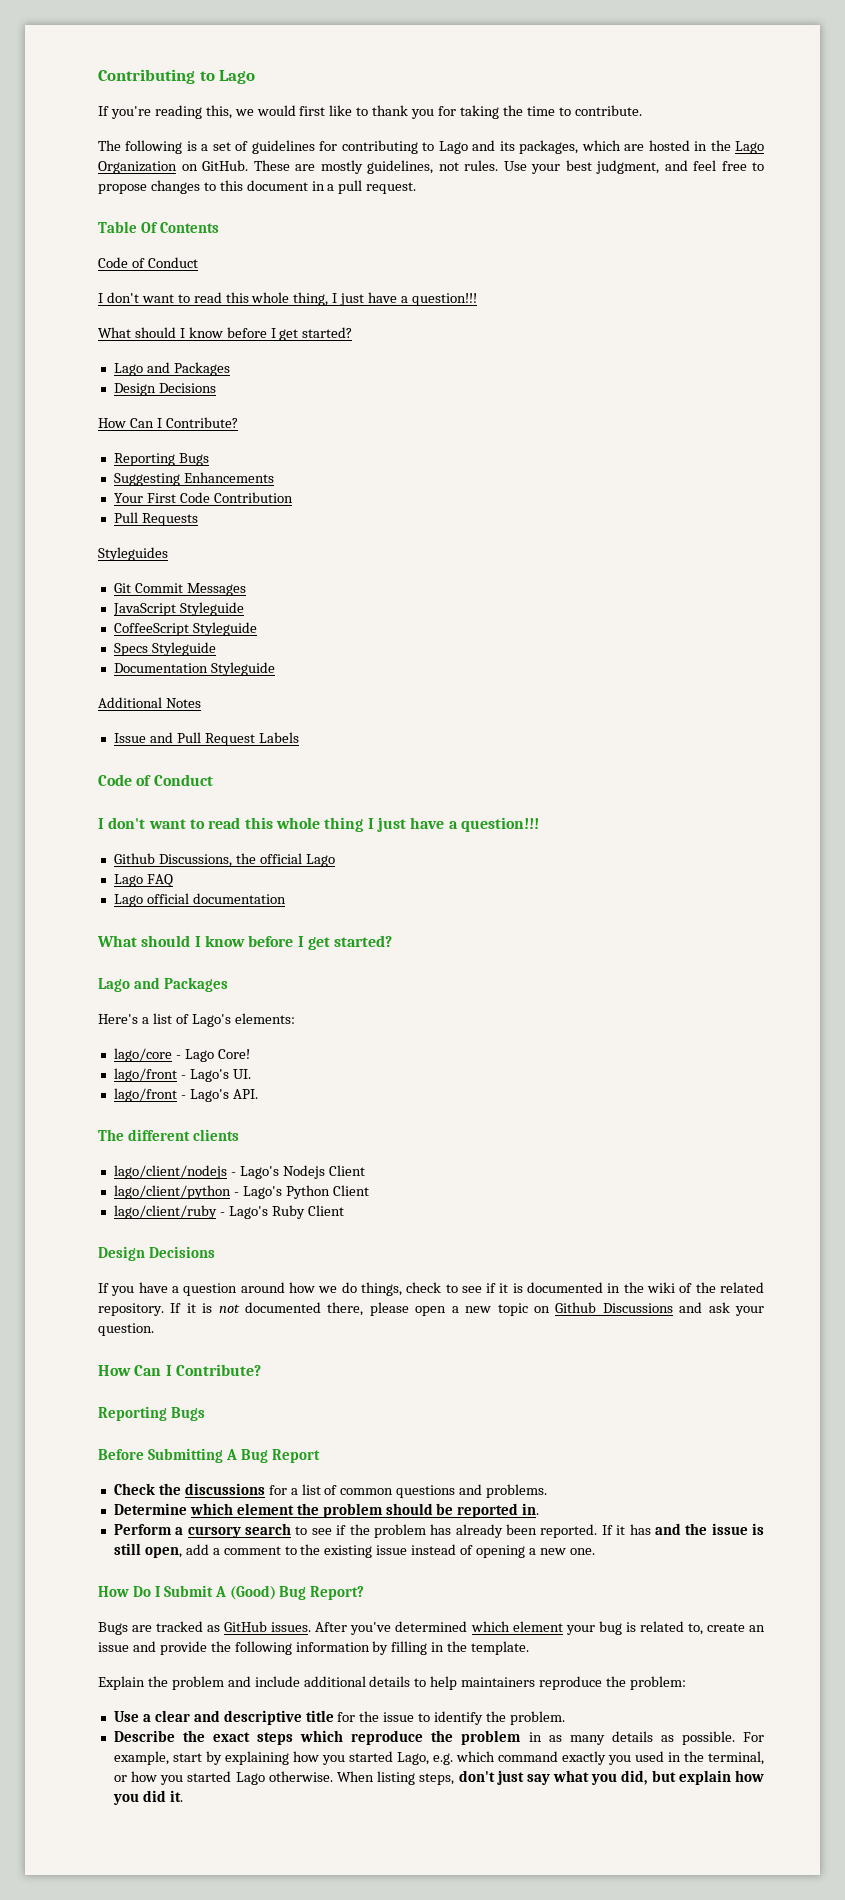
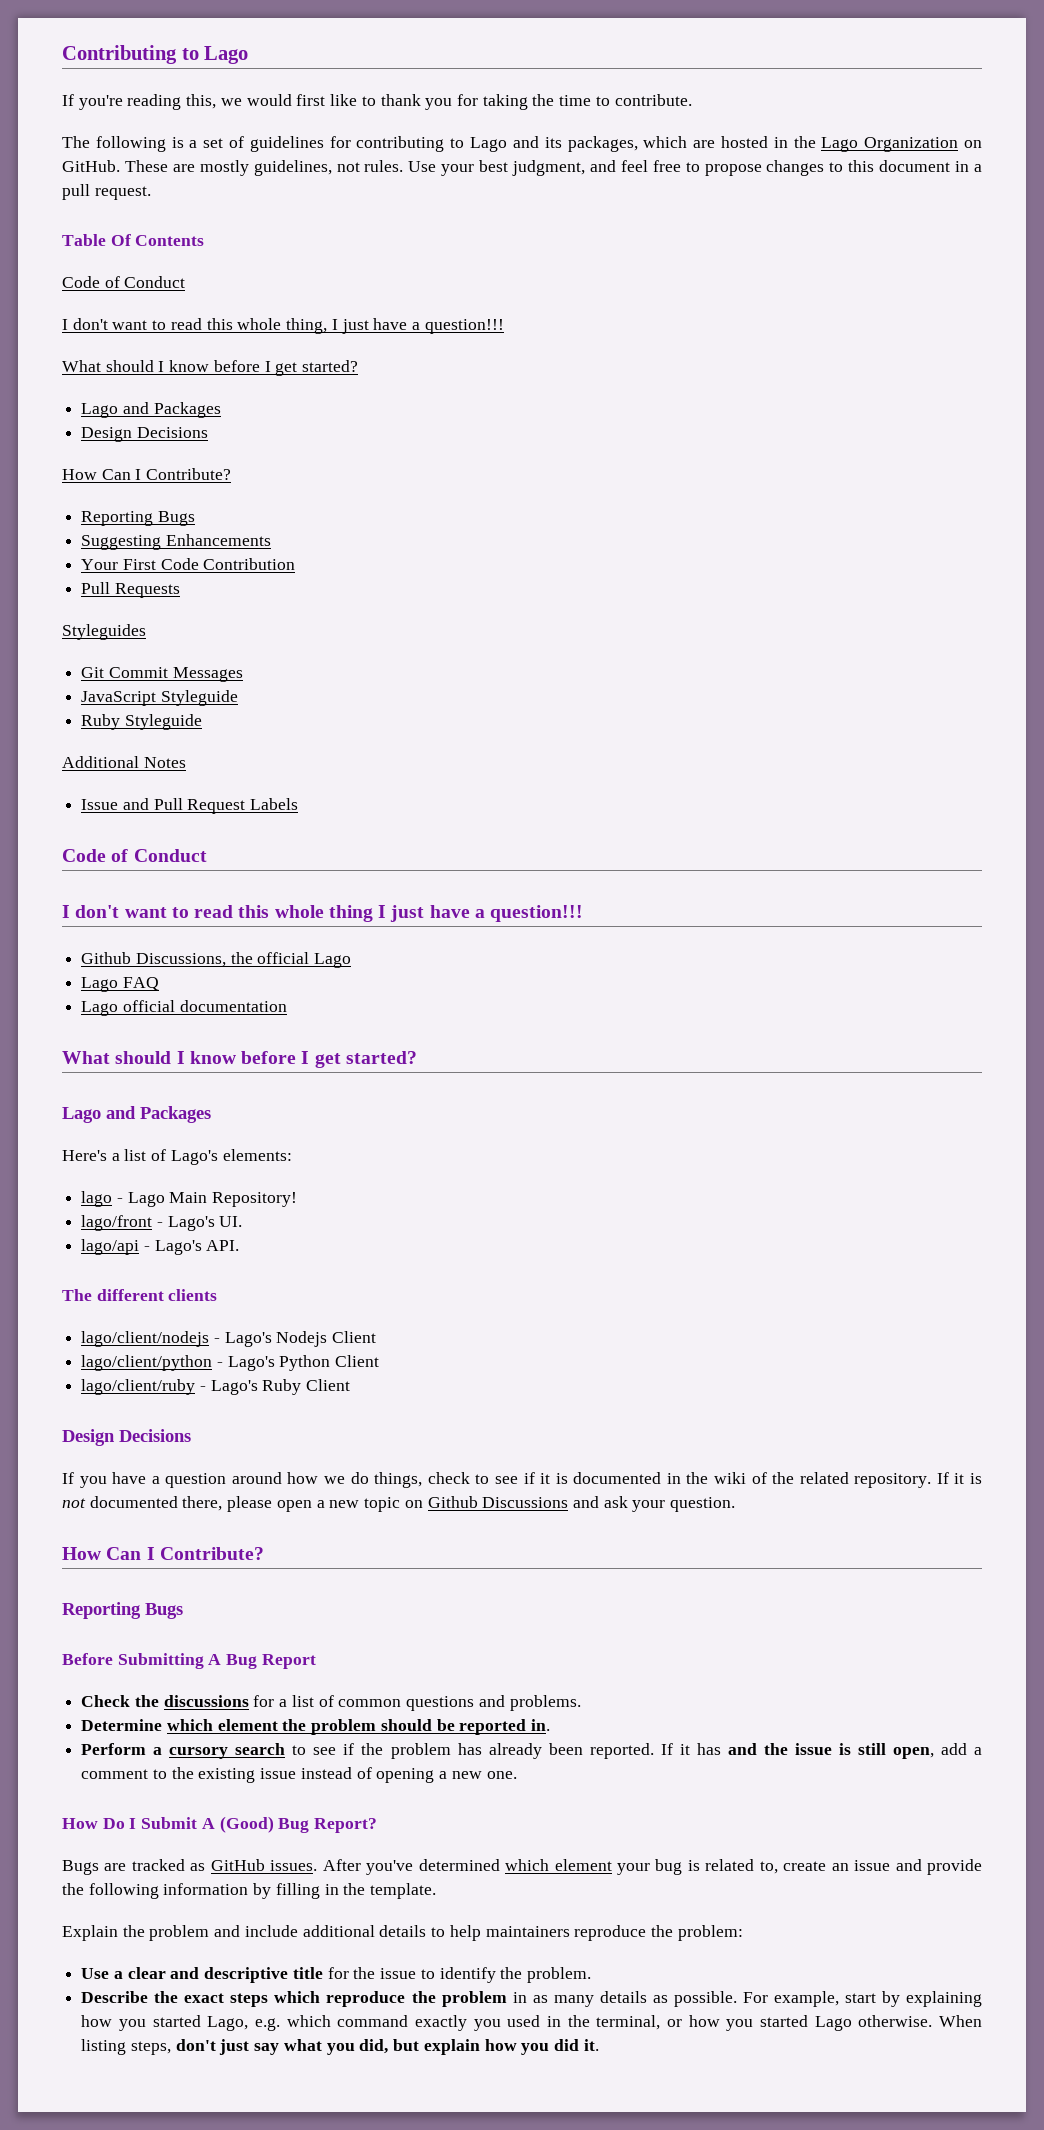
- CoffeeScript Styleguide
- Specs Styleguide
- Documentation Styleguide
+ Ruby Styleguide
- lago/core - Lago Core!
+ lago - Lago Main Repository!
- lago/front - Lago's API.
+ lago/api - Lago's API.

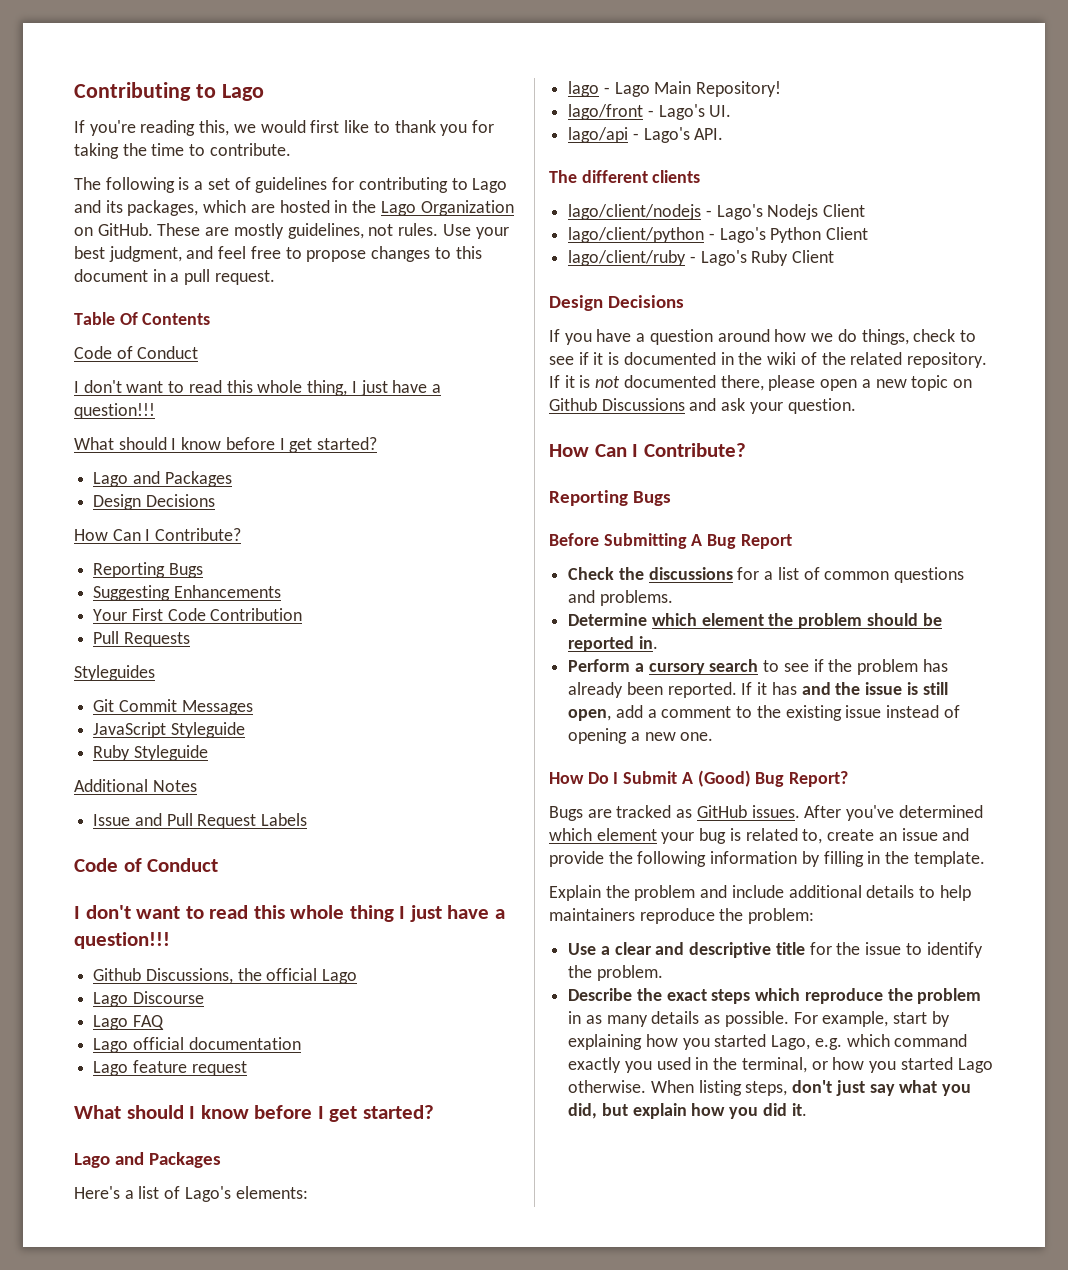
+ Lago Discourse
+ Lago feature request

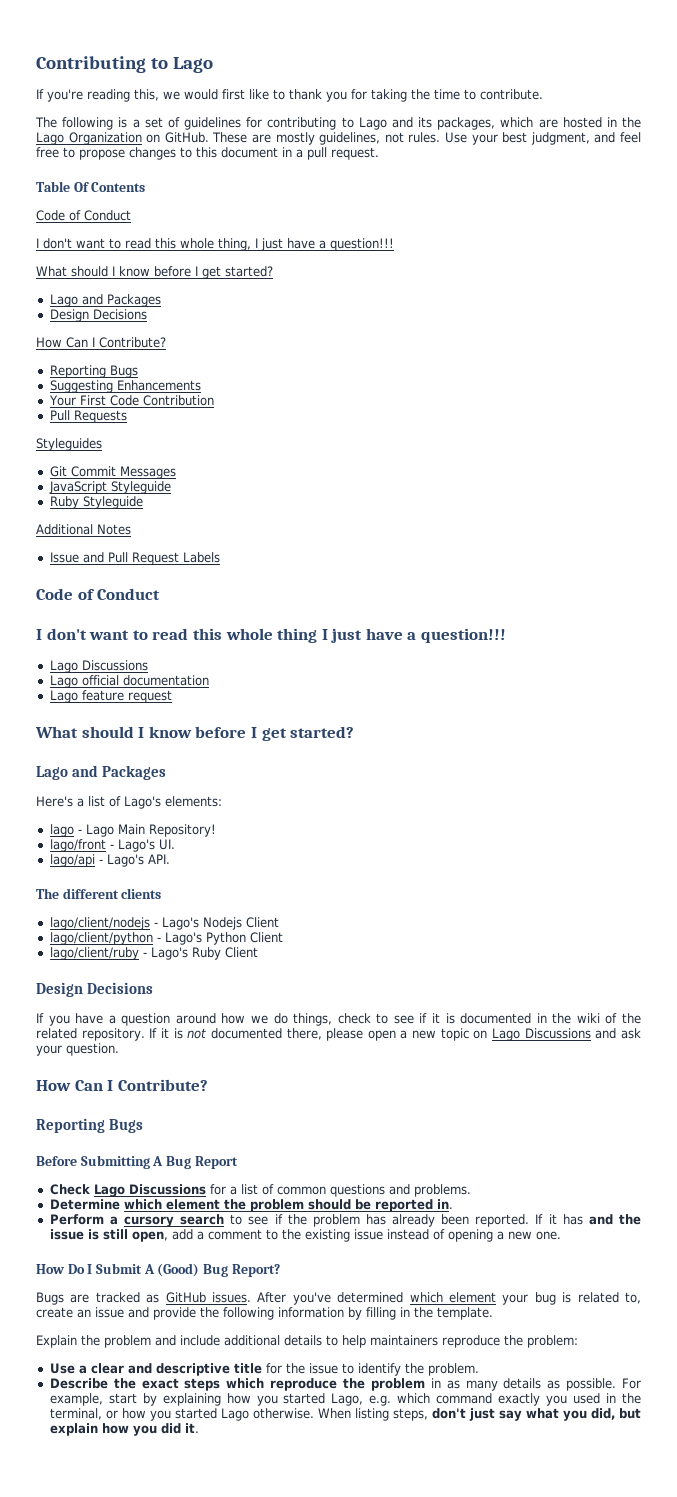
  I don't want to read this whole thing I just have a question!!!
- Github Discussions, the official Lago
- Lago Discourse
- Lago FAQ
+ Lago Discussions
- If it is not documented there, please open a new topic on Github Discussions and ask your question.
+ If it is not documented there, please open a new topic on Lago Discussions and ask your question.
- Check the discussions for a list of common questions and problems.
+ Check Lago Discussions for a list of common questions and problems.

